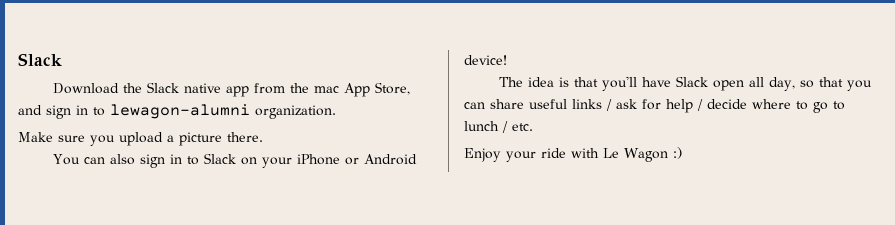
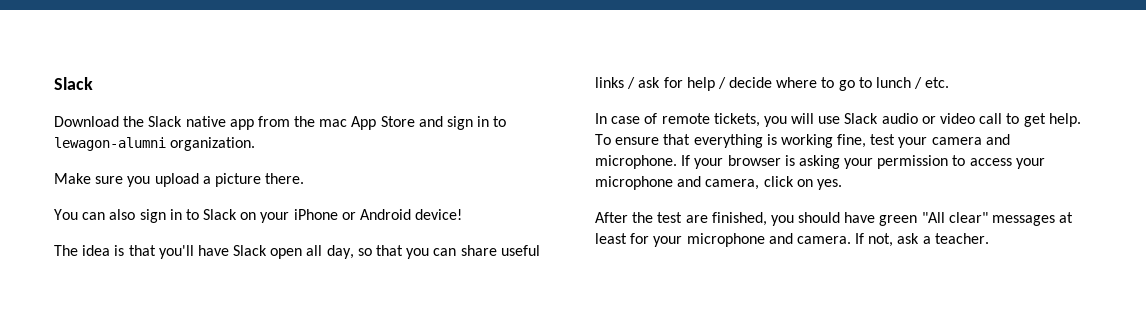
- Download the Slack native app from the mac App Store, and sign in to lewagon-alumni organization.
+ Download the Slack native app from the mac App Store and sign in to lewagon-alumni organization.
- Enjoy your ride with Le Wagon :)
+ In case of remote tickets, you will use Slack audio or video call to get help. To ensure that everything is working fine, test your camera and microphone. If your browser is asking your permission to access your microphone and camera, click on yes.
+ After the test are finished, you should have green "All clear" messages at least for your microphone and camera. If not, ask a teacher.

